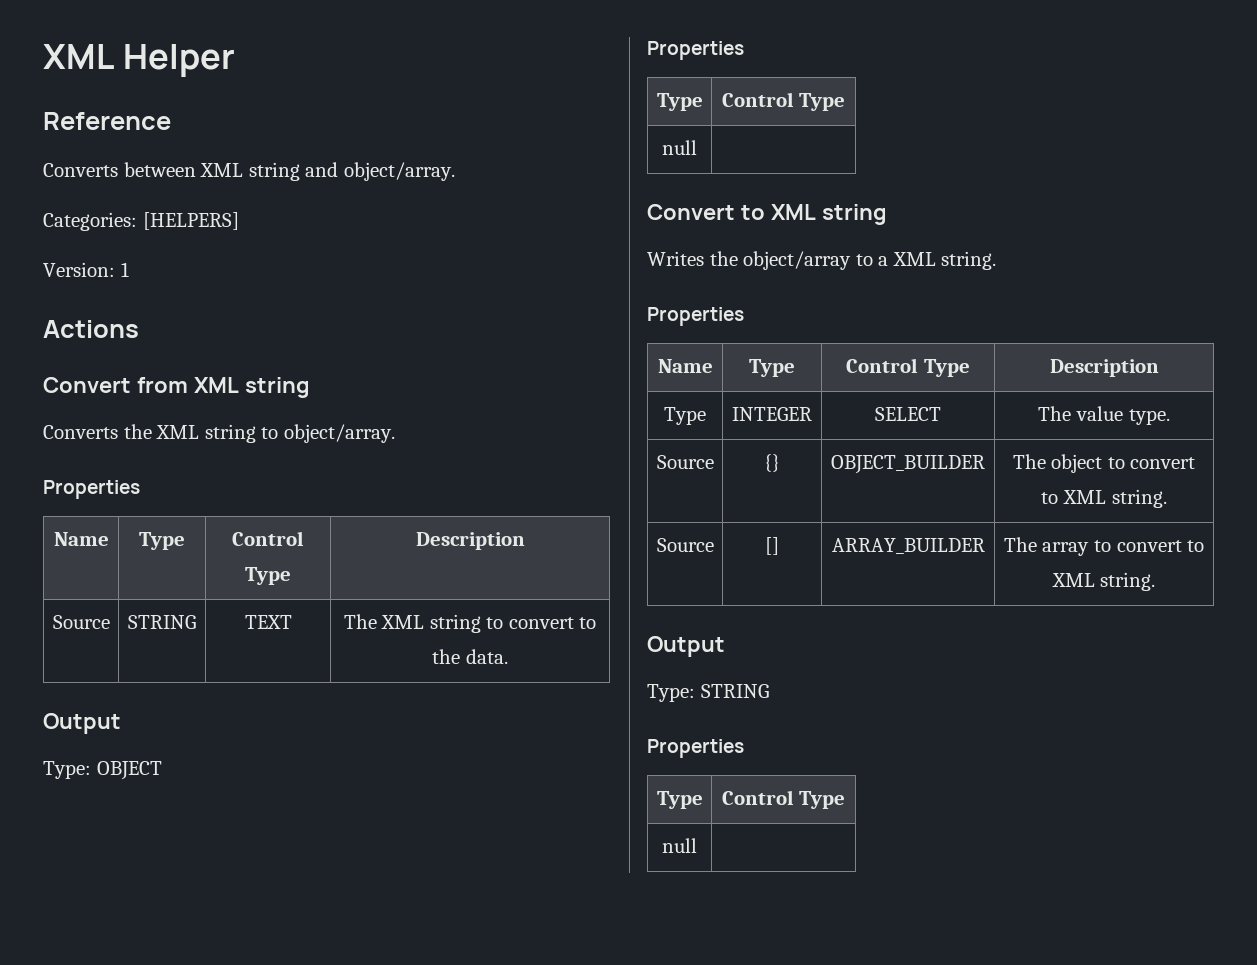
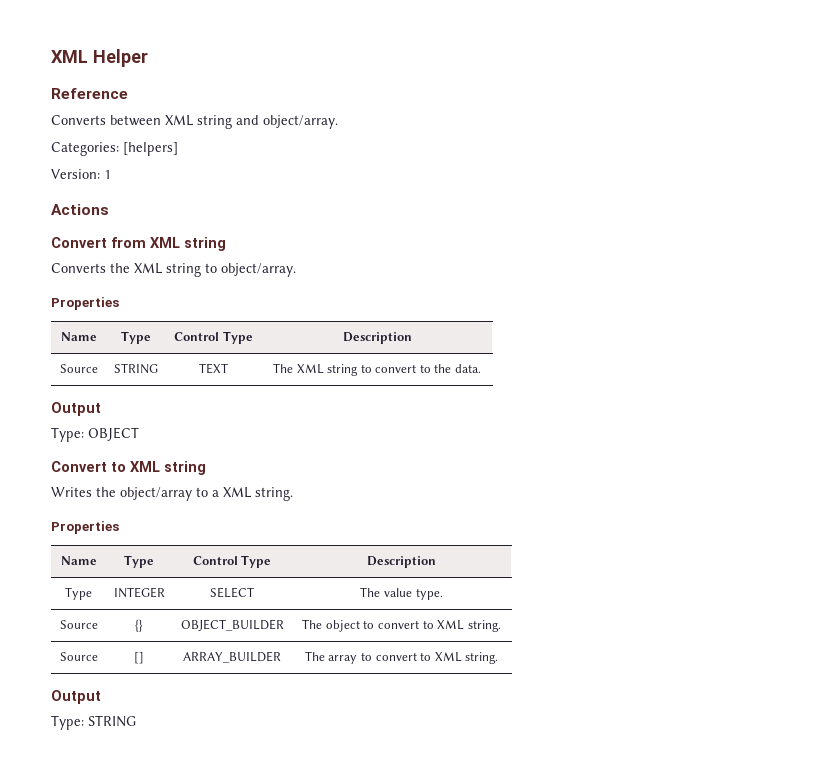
- Categories: [HELPERS]
+ Categories: [helpers]
  Type: OBJECT
- Properties
- Type | Control Type
- null |
  Type: STRING
- Properties
- Type | Control Type
- null |

